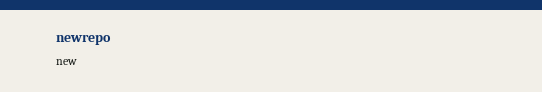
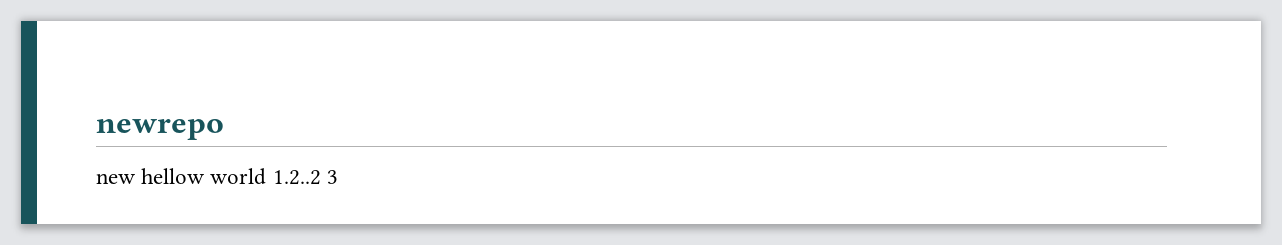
- new
+ new hellow world 1.2..2 3

